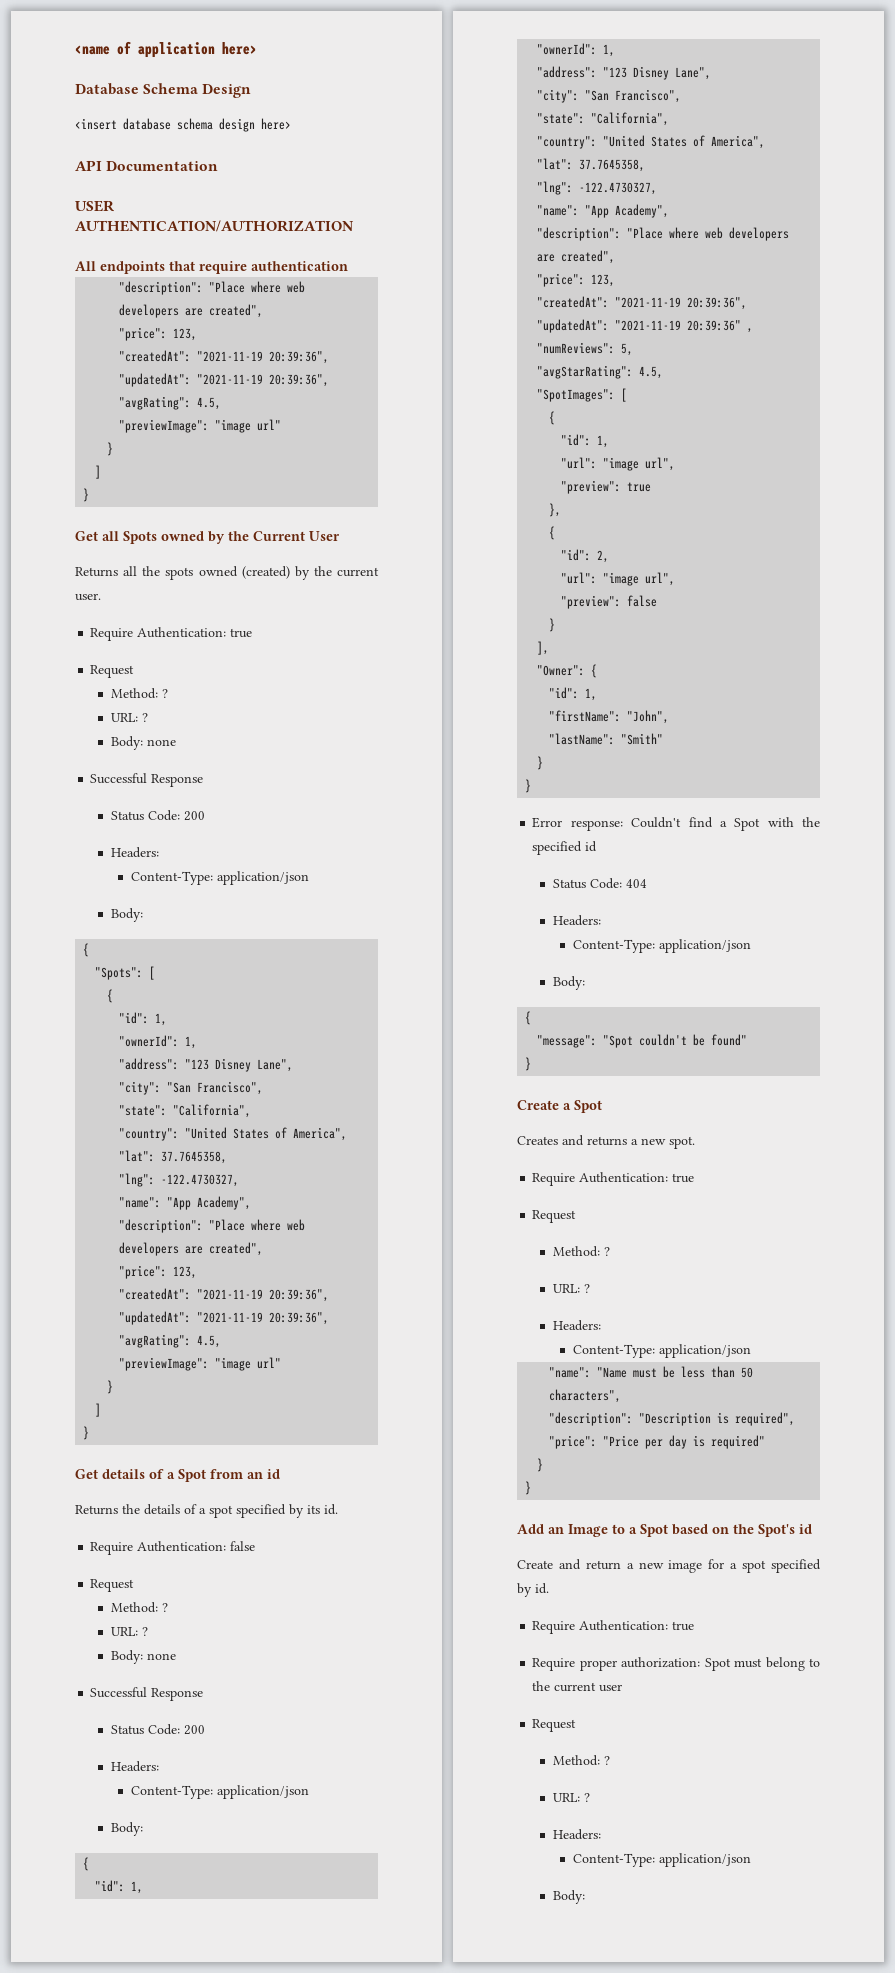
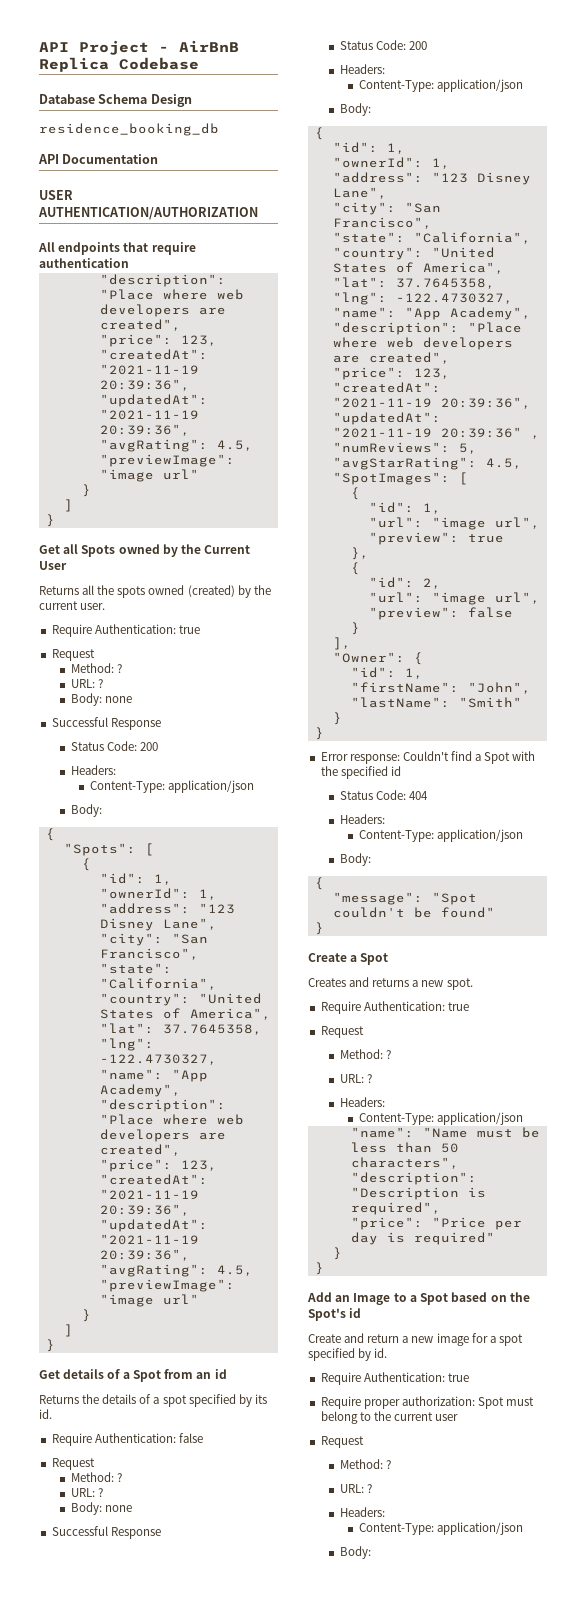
- <name of application here>
+ API Project - AirBnB Replica Codebase
  Database Schema Design
- <insert database schema design here>
+ residence_booking_db

